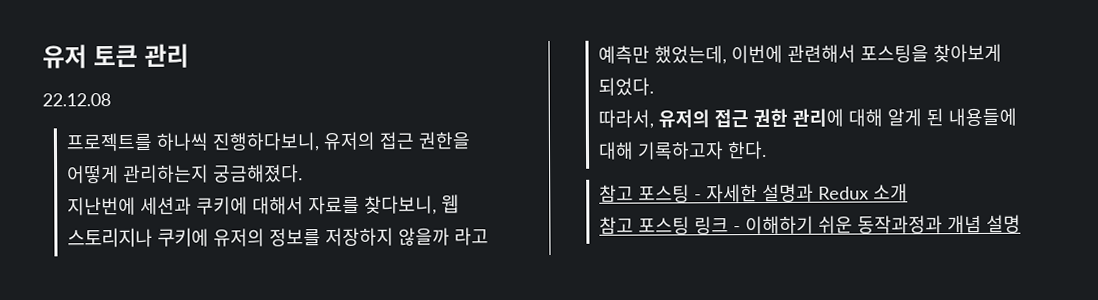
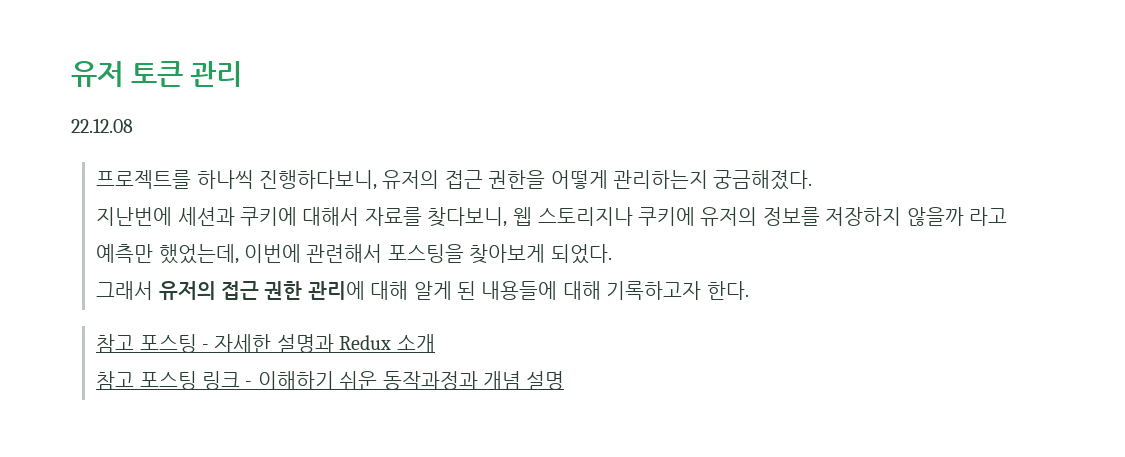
- 따라서, 유저의 접근 권한 관리에 대해 알게 된 내용들에 대해 기록하고자 한다.
+ 그래서 유저의 접근 권한 관리에 대해 알게 된 내용들에 대해 기록하고자 한다.

